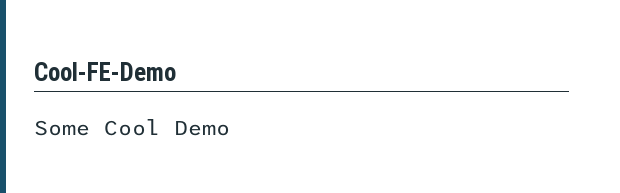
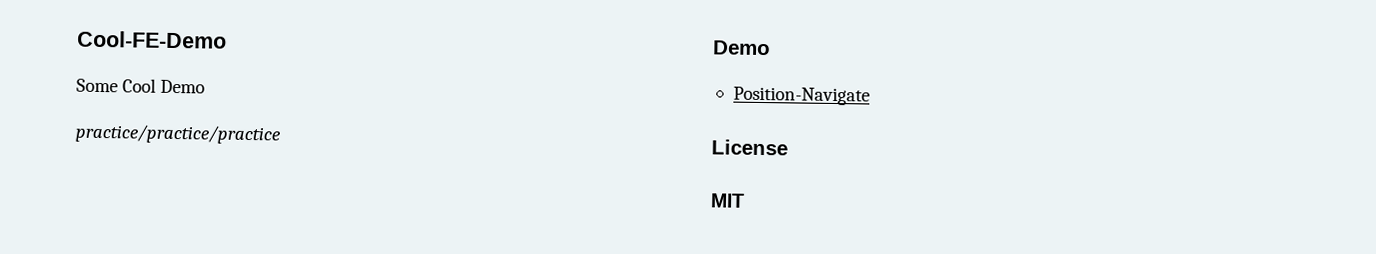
+ practice/practice/practice
+ Demo
+ Position-Navigate
+ License
+ MIT

